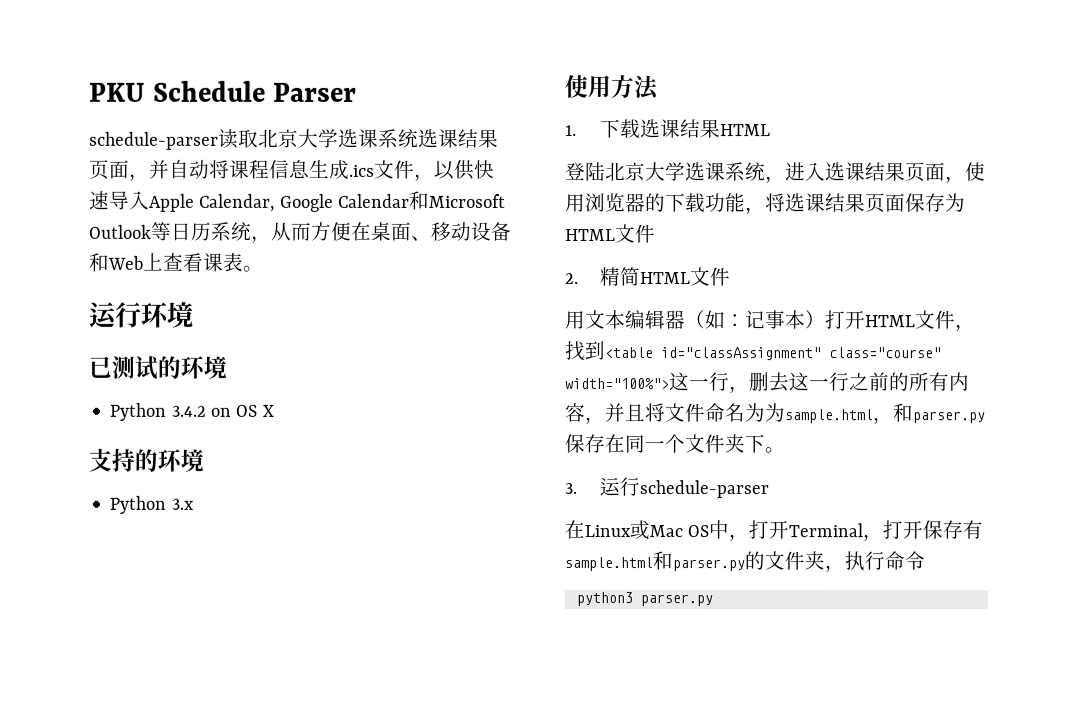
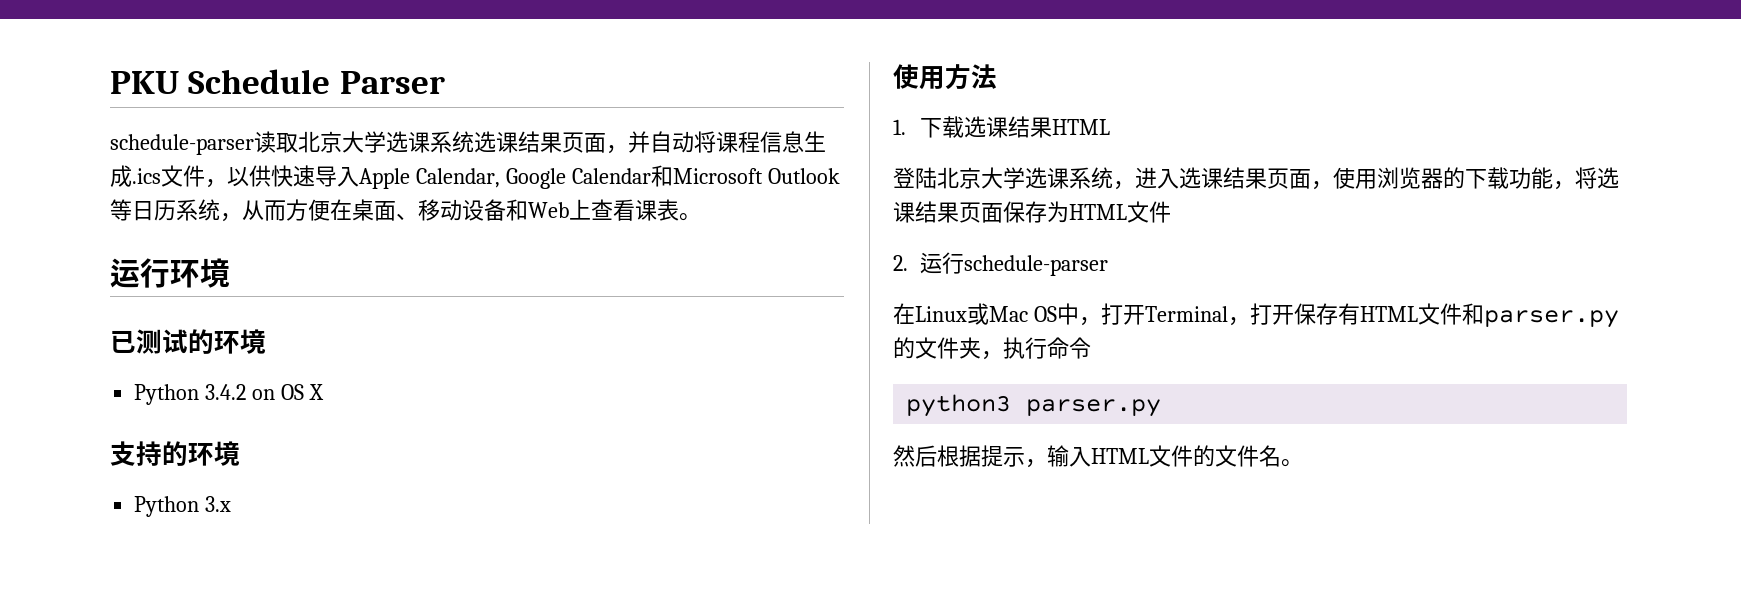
- 2.精简HTML文件
- 用文本编辑器（如：记事本）打开HTML文件，找到<table id="classAssignment" class="course" width="100%">这一行，删去这一行之前的所有内容，并且将文件命名为为sample.html，和parser.py保存在同一个文件夹下。
- 3.运行schedule-parser
+ 2.运行schedule-parser
- 在Linux或Mac OS中，打开Terminal，打开保存有sample.html和parser.py的文件夹，执行命令
+ 在Linux或Mac OS中，打开Terminal，打开保存有HTML文件和parser.py的文件夹，执行命令
+ 然后根据提示，输入HTML文件的文件名。

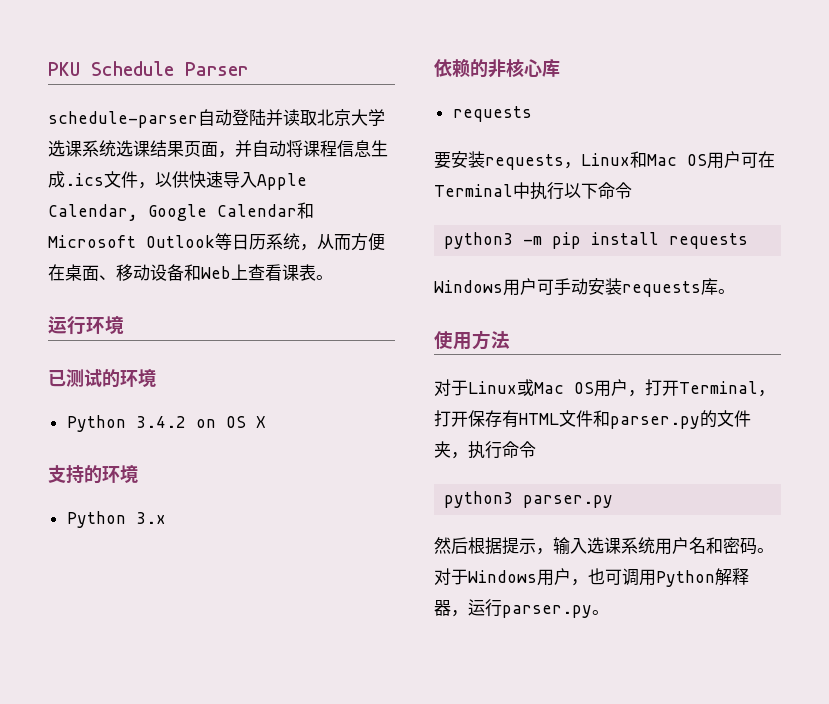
- schedule-parser读取北京大学选课系统选课结果页面，并自动将课程信息生成.ics文件，以供快速导入Apple Calendar, Google Calendar和Microsoft Outlook等日历系统，从而方便在桌面、移动设备和Web上查看课表。
+ schedule-parser自动登陆并读取北京大学选课系统选课结果页面，并自动将课程信息生成.ics文件，以供快速导入Apple Calendar, Google Calendar和Microsoft Outlook等日历系统，从而方便在桌面、移动设备和Web上查看课表。
+ 依赖的非核心库
+ requests
+ 要安装requests，Linux和Mac OS用户可在Terminal中执行以下命令
+ python3 -m pip install requests
+ Windows用户可手动安装requests库。
  使用方法
- 1.下载选课结果HTML
- 登陆北京大学选课系统，进入选课结果页面，使用浏览器的下载功能，将选课结果页面保存为HTML文件
- 2.运行schedule-parser
- 在Linux或Mac OS中，打开Terminal，打开保存有HTML文件和parser.py的文件夹，执行命令
+ 对于Linux或Mac OS用户，打开Terminal，打开保存有HTML文件和parser.py的文件夹，执行命令
- 然后根据提示，输入HTML文件的文件名。
+ 然后根据提示，输入选课系统用户名和密码。对于Windows用户，也可调用Python解释器，运行parser.py。

